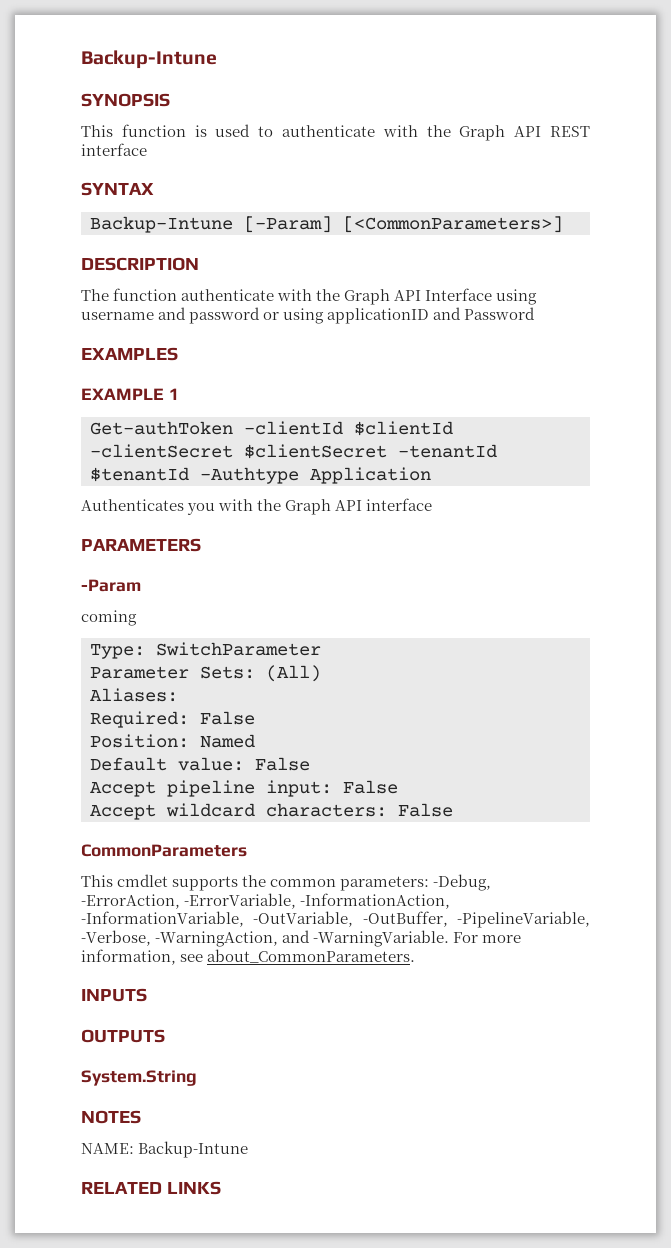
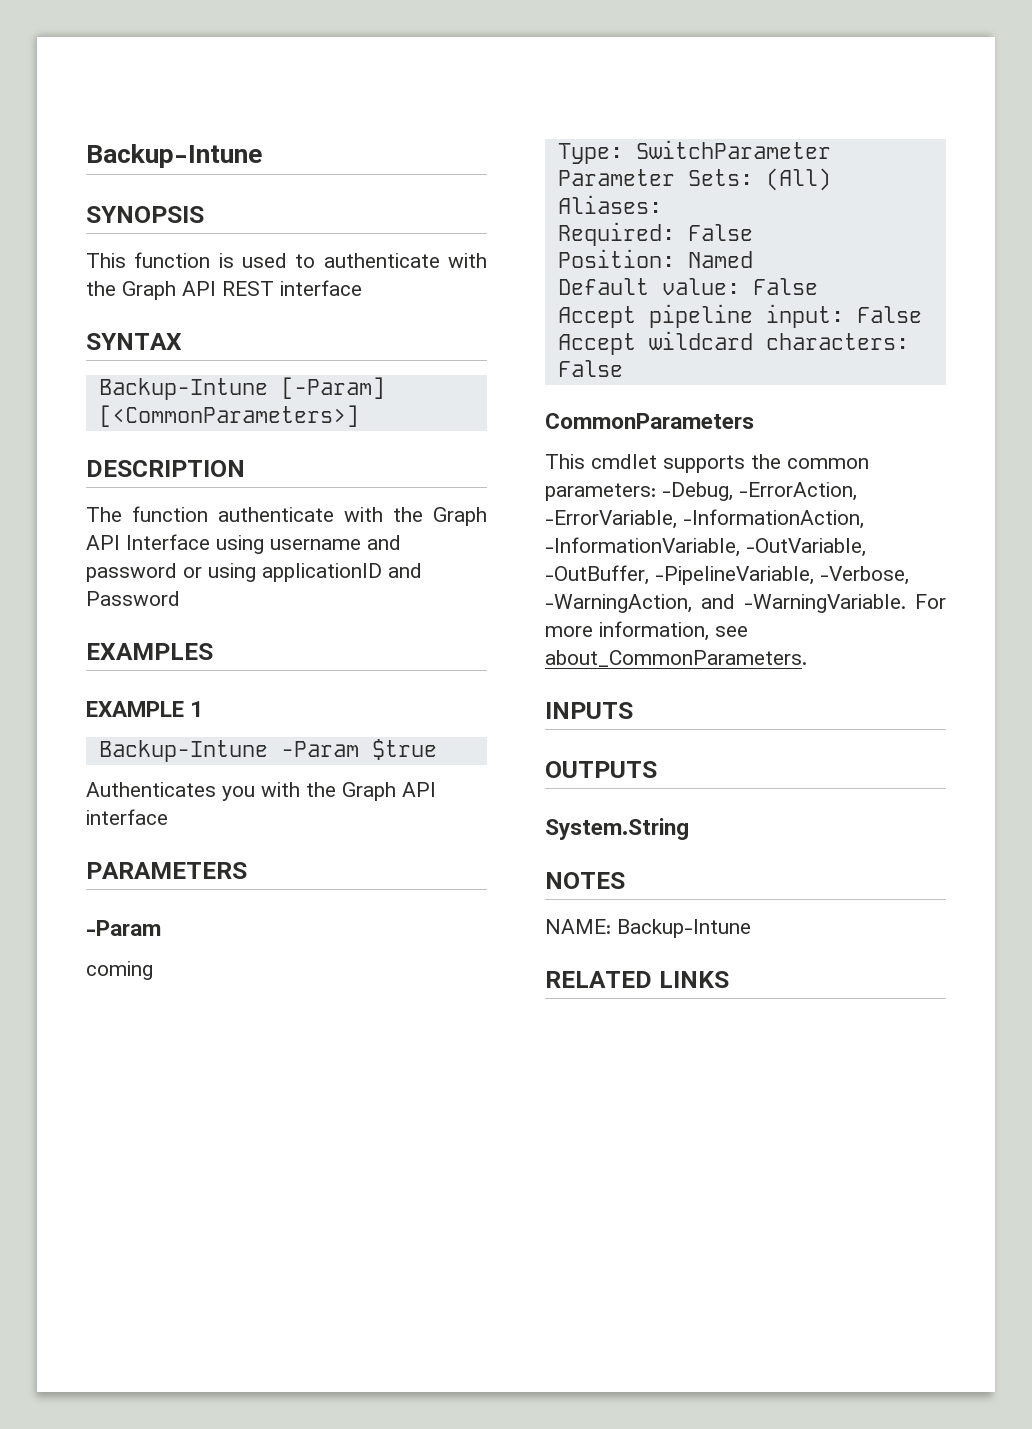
- Get-authToken -clientId $clientId -clientSecret $clientSecret -tenantId $tenantId -Authtype Application
+ Backup-Intune -Param $true

